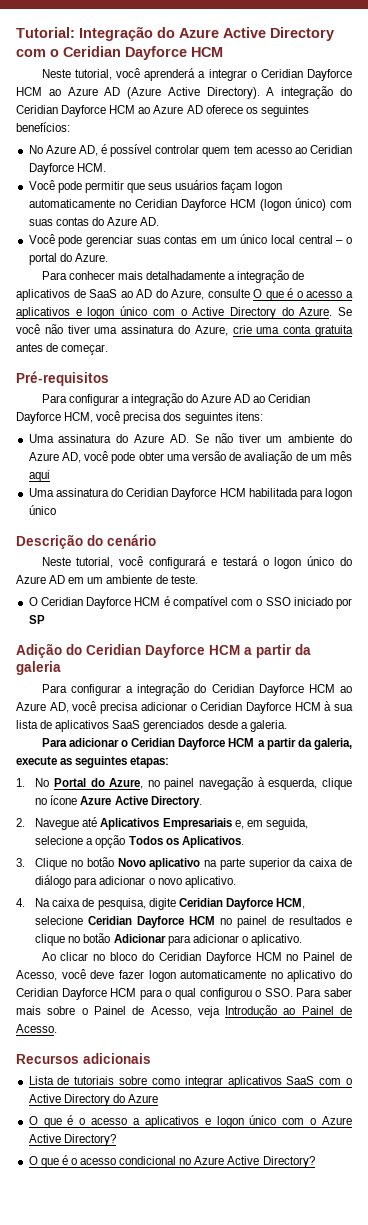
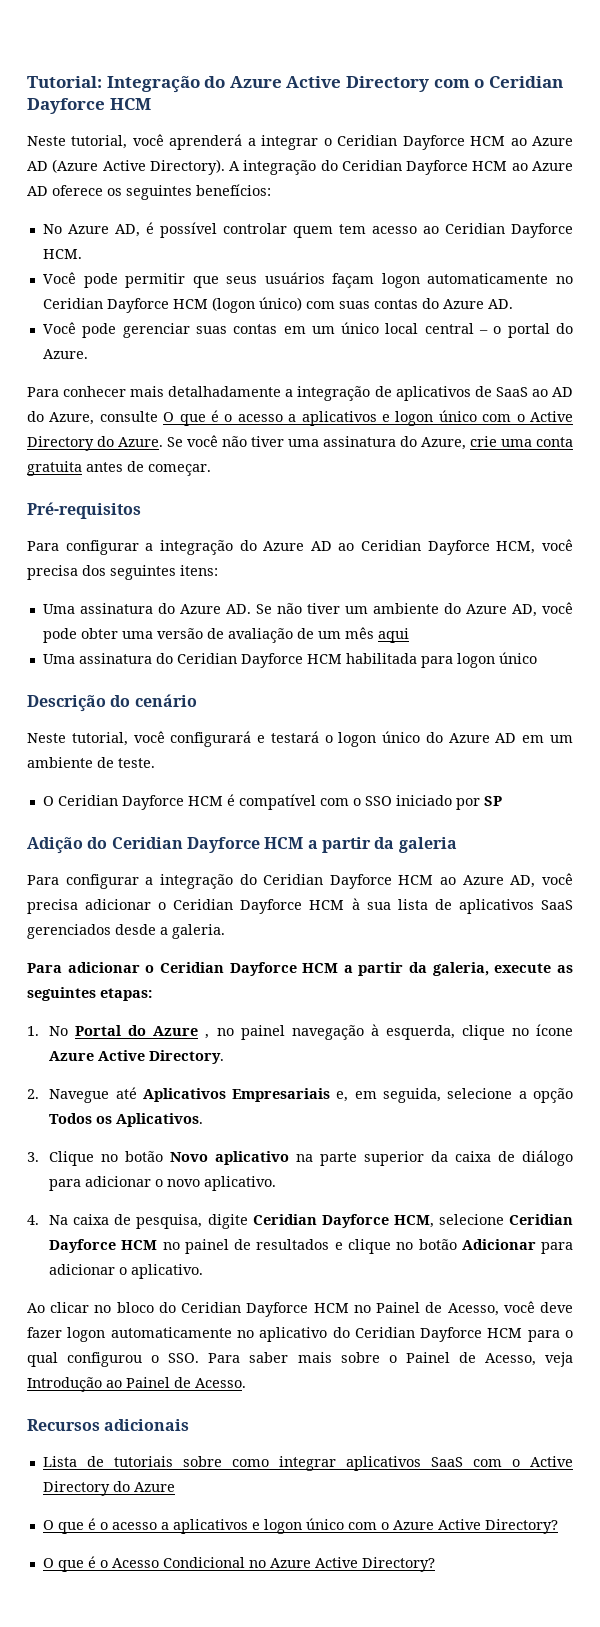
- 1. No Portal do Azure, no painel navegação à esquerda, clique no ícone Azure Active Directory.
+ 1. No Portal do Azure , no painel navegação à esquerda, clique no ícone Azure Active Directory.
- O que é o acesso condicional no Azure Active Directory?
+ O que é o Acesso Condicional no Azure Active Directory?

